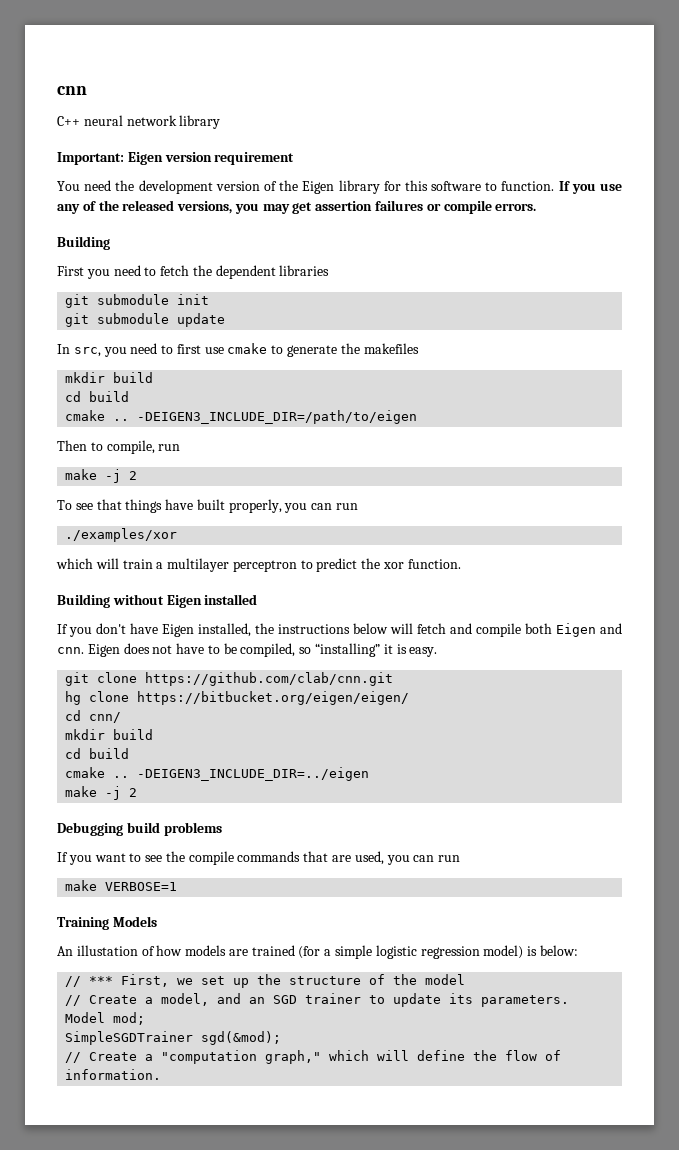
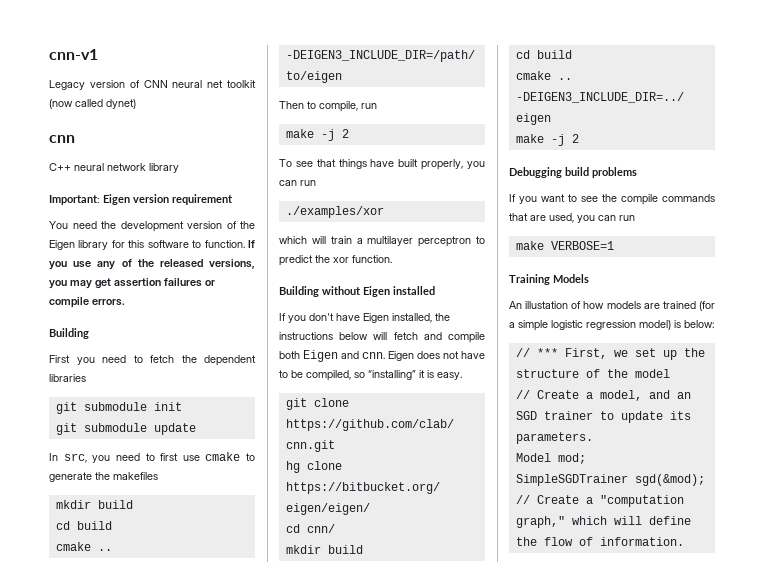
+ cnn-v1
+ Legacy version of CNN neural net toolkit (now called dynet)

